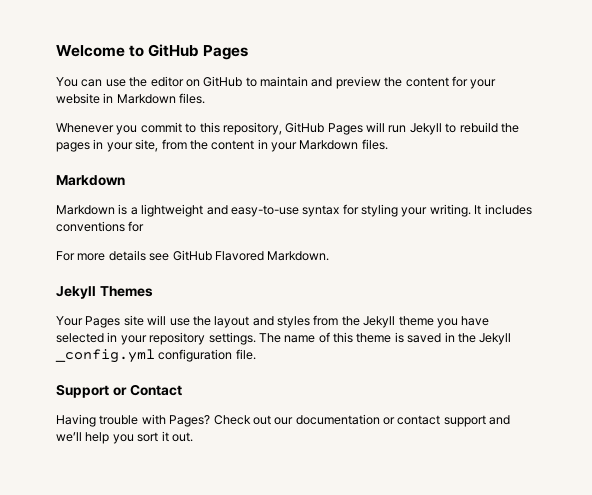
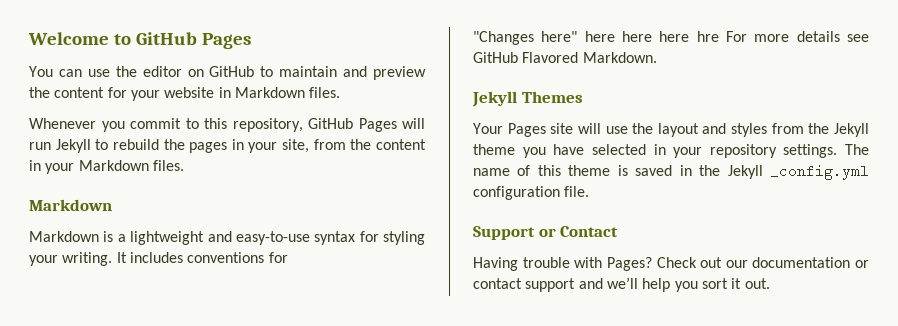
- For more details see GitHub Flavored Markdown.
+ "Changes here" here here here hre For more details see GitHub Flavored Markdown.

